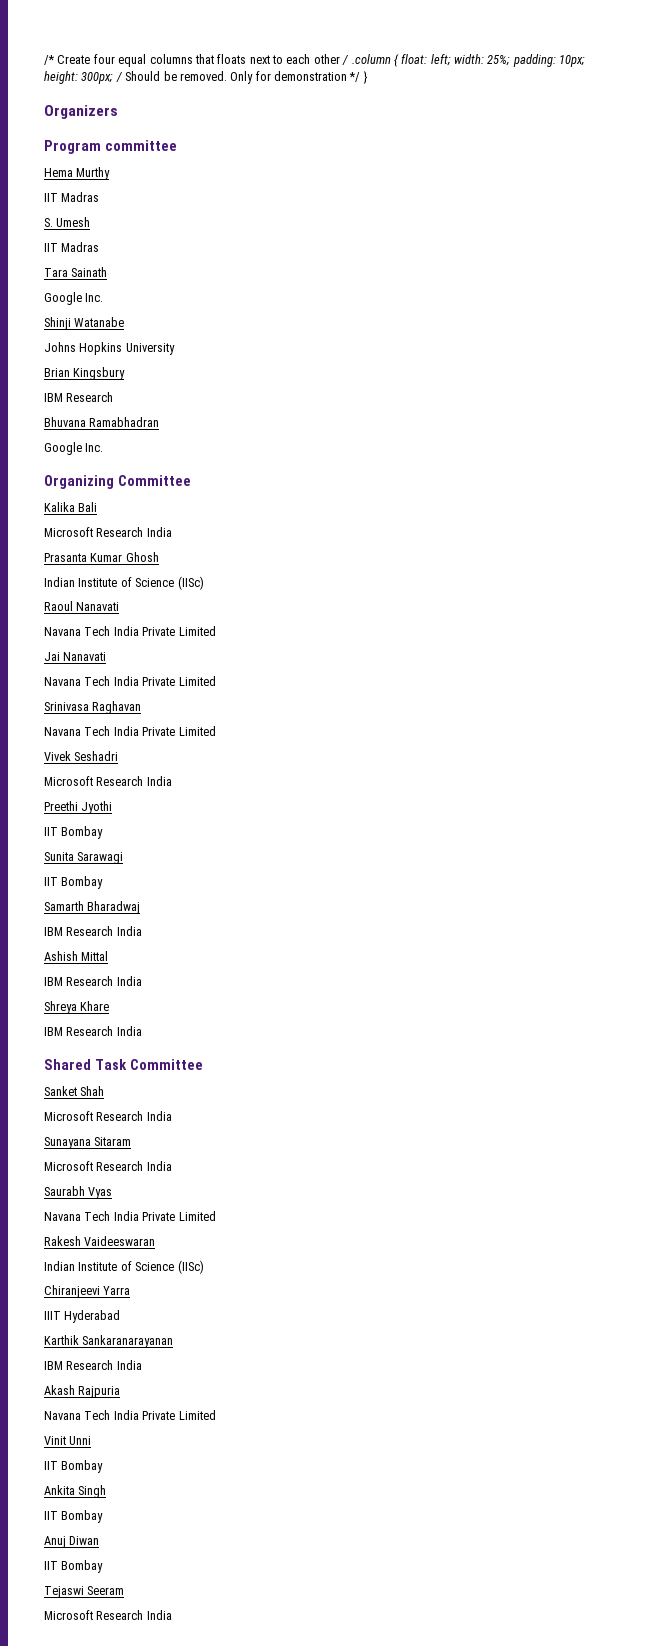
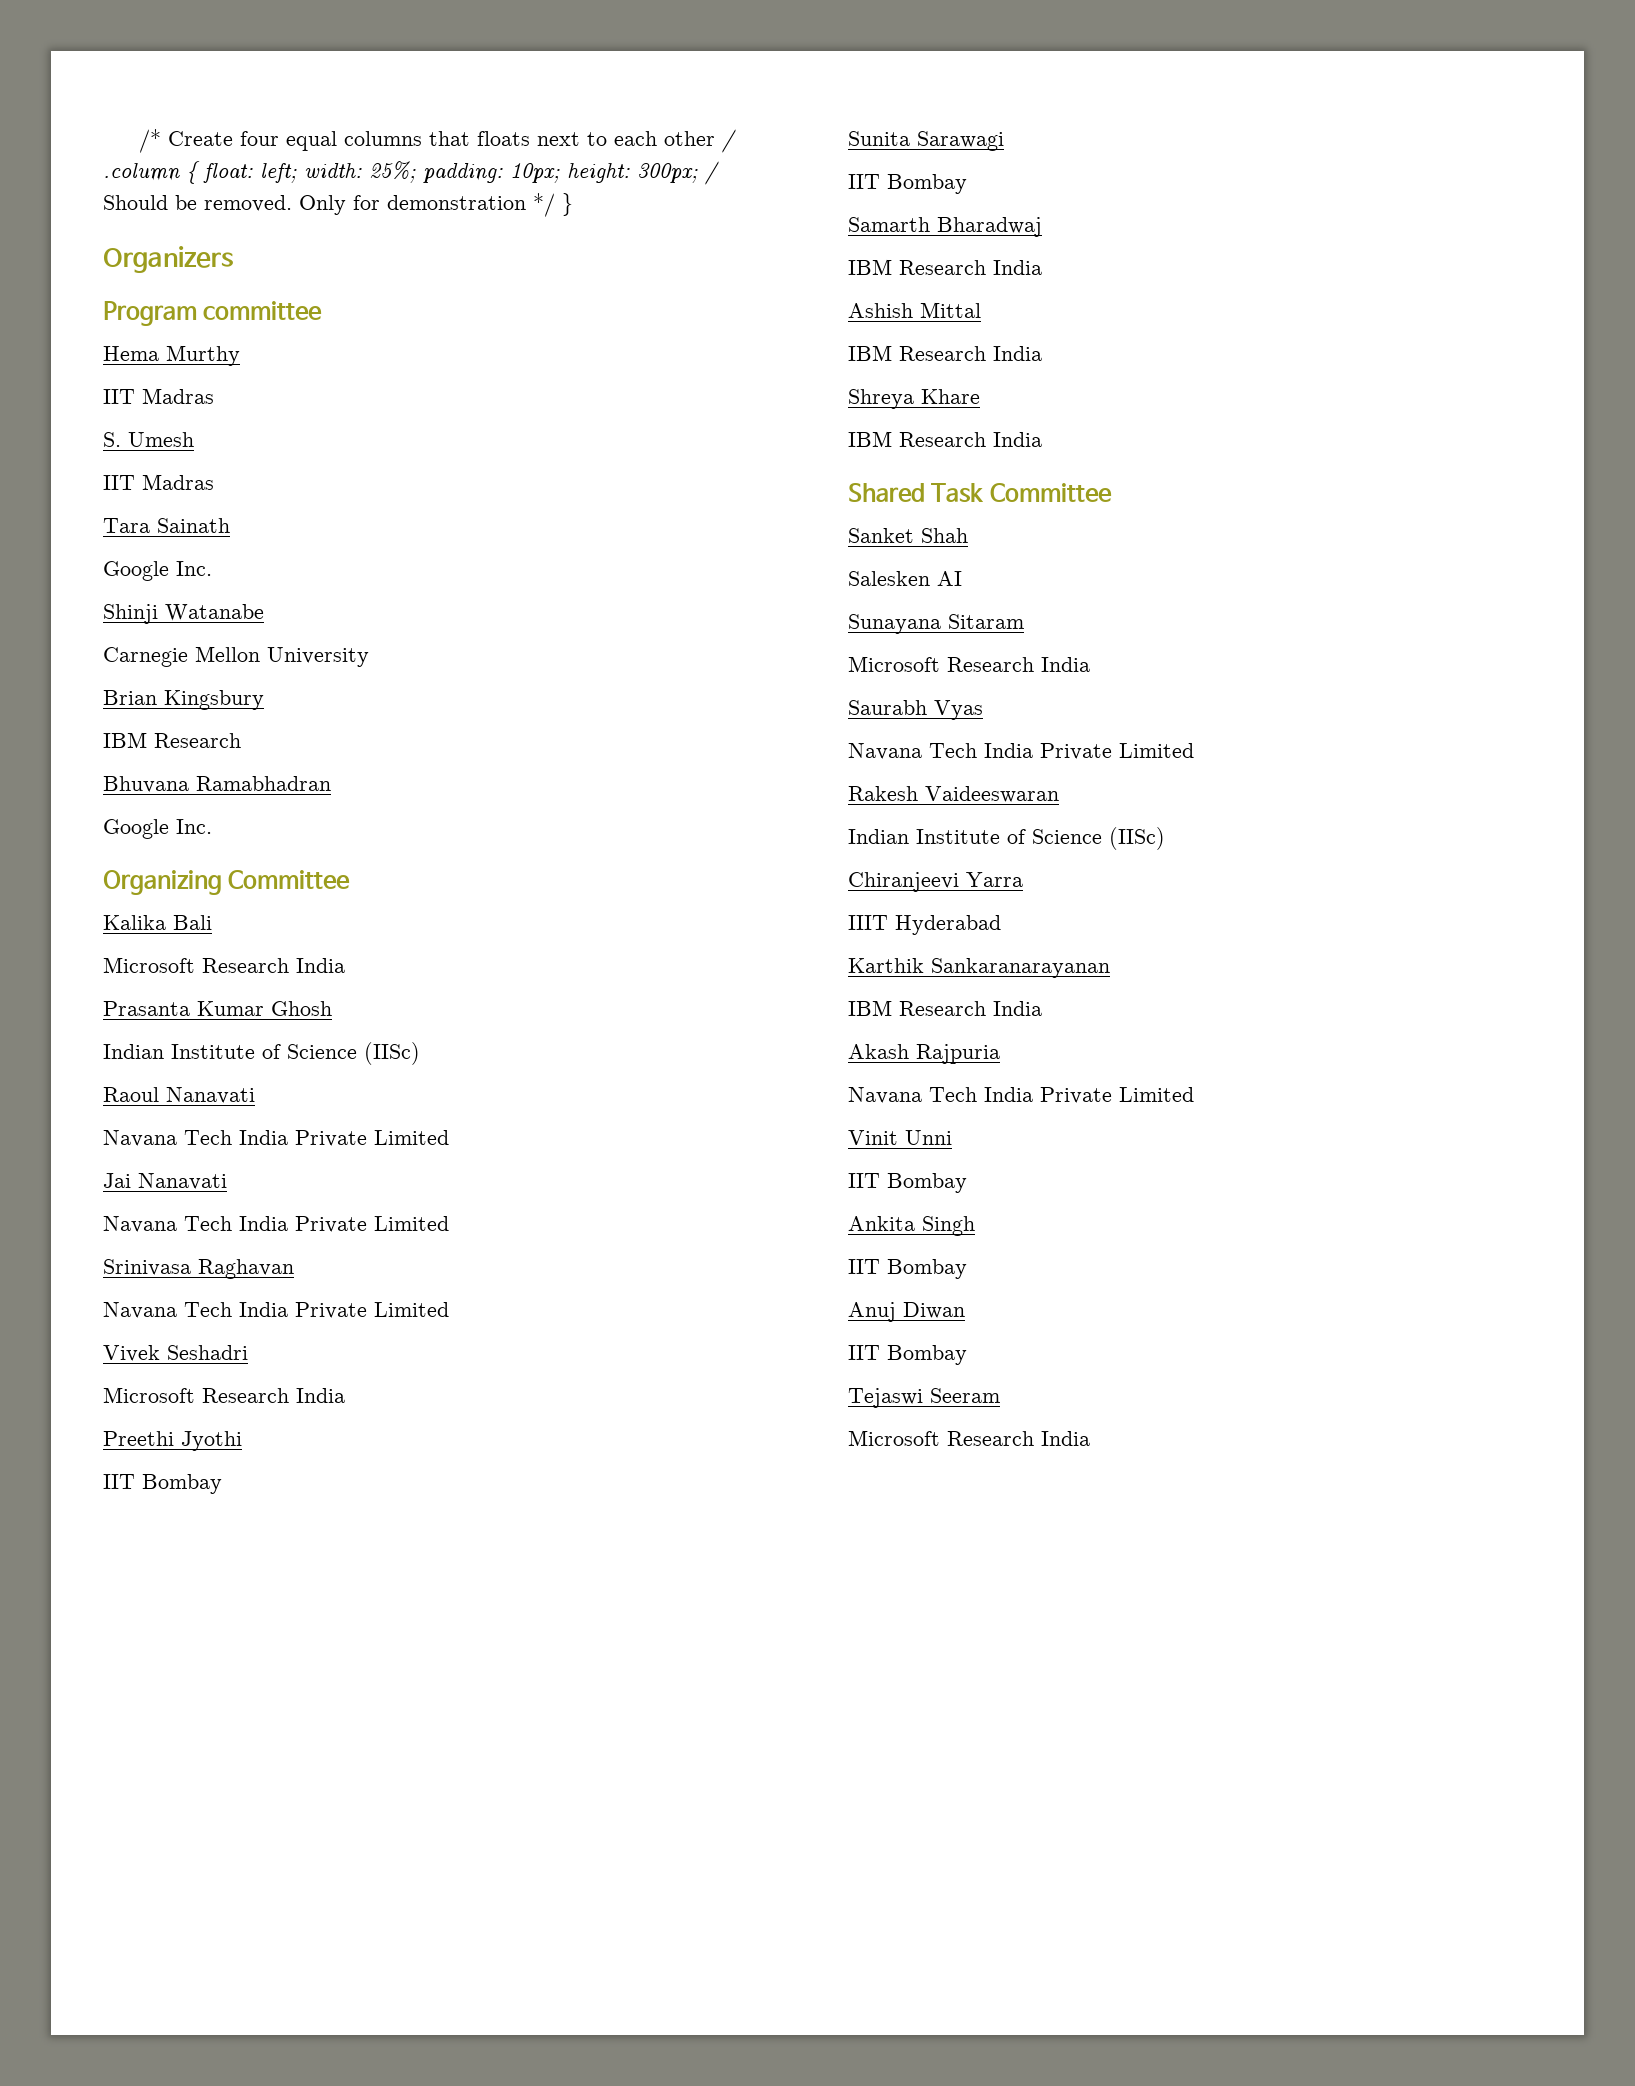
- Johns Hopkins University
+ Carnegie Mellon University
  Sanket Shah
- Microsoft Research India
+ Salesken AI

